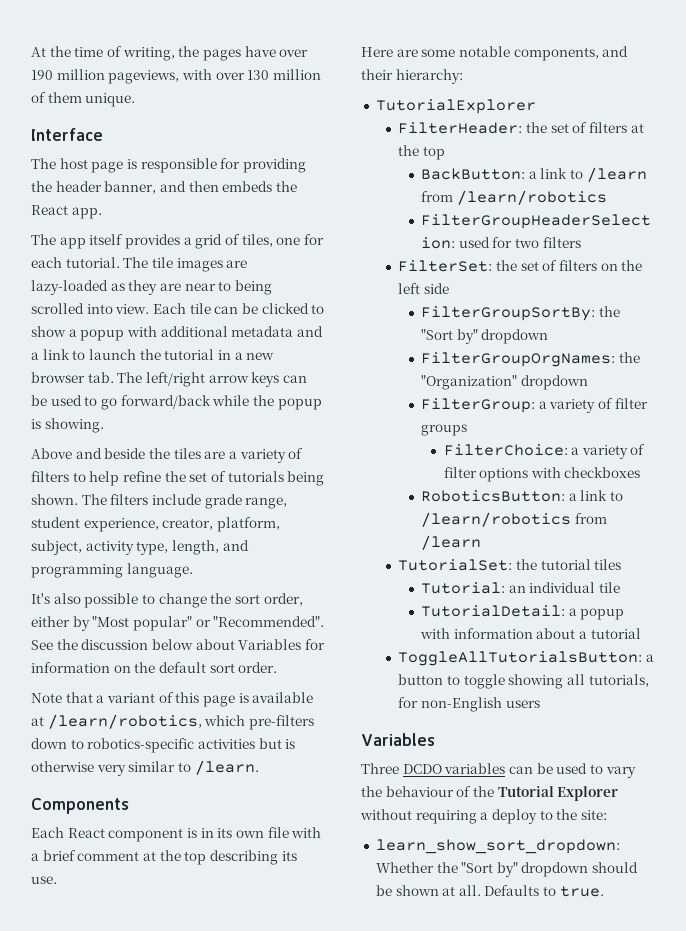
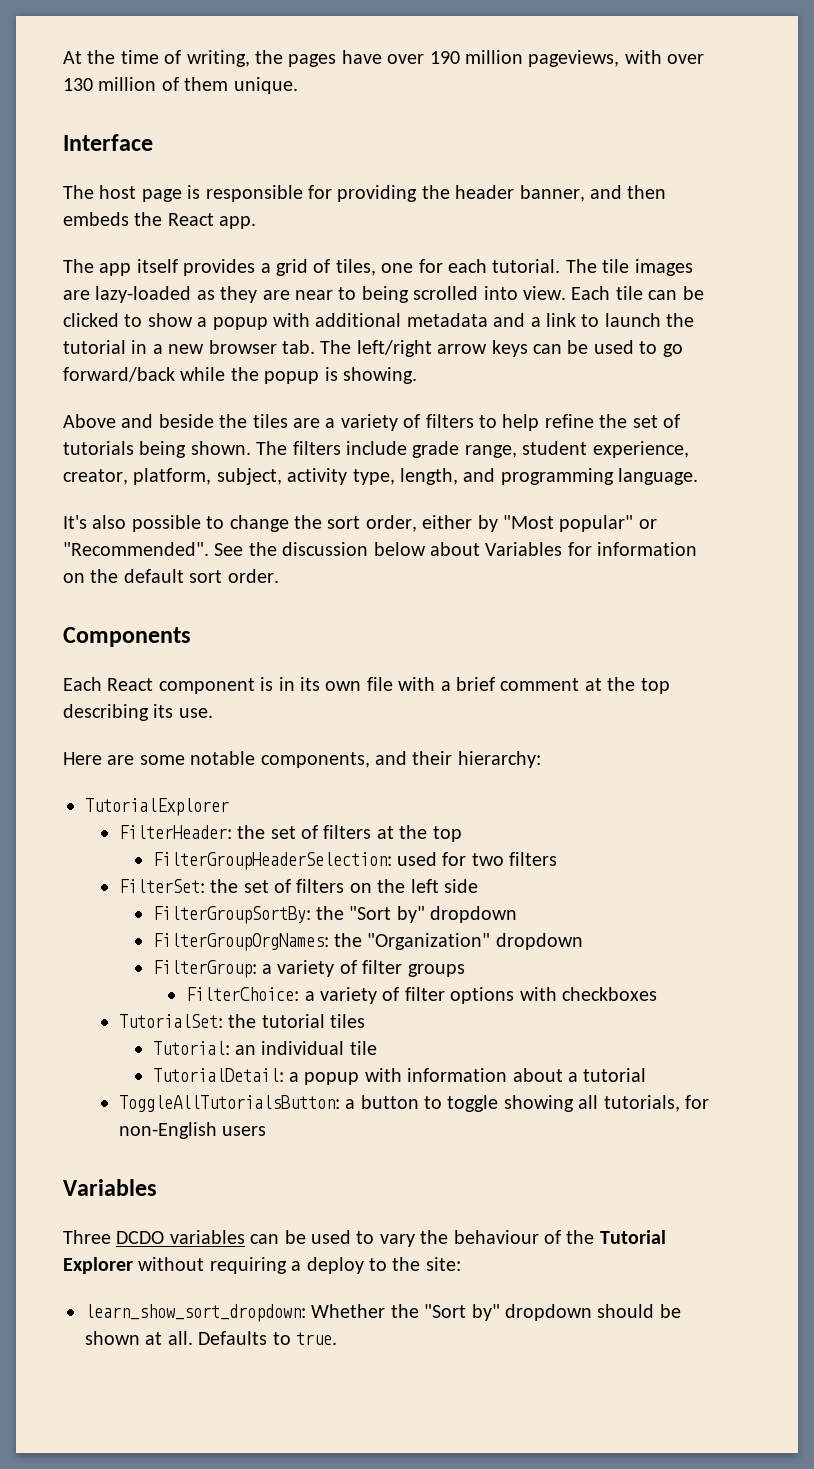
- Note that a variant of this page is available at /learn/robotics, which pre-filters down to robotics-specific activities but is otherwise very similar to /learn.
- BackButton: a link to /learn from /learn/robotics
- RoboticsButton: a link to /learn/robotics from /learn

